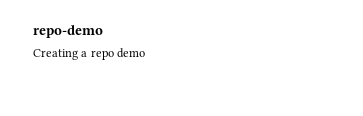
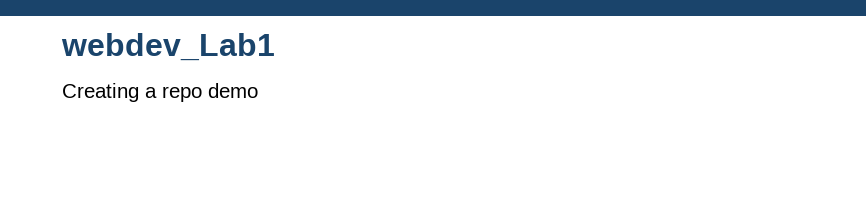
- repo-demo
+ webdev_Lab1

